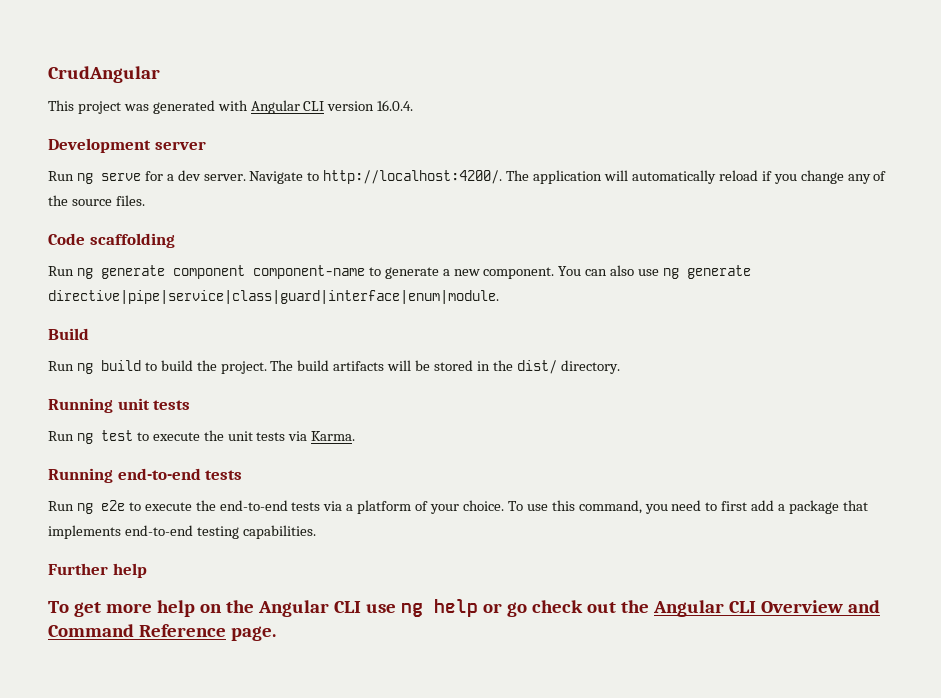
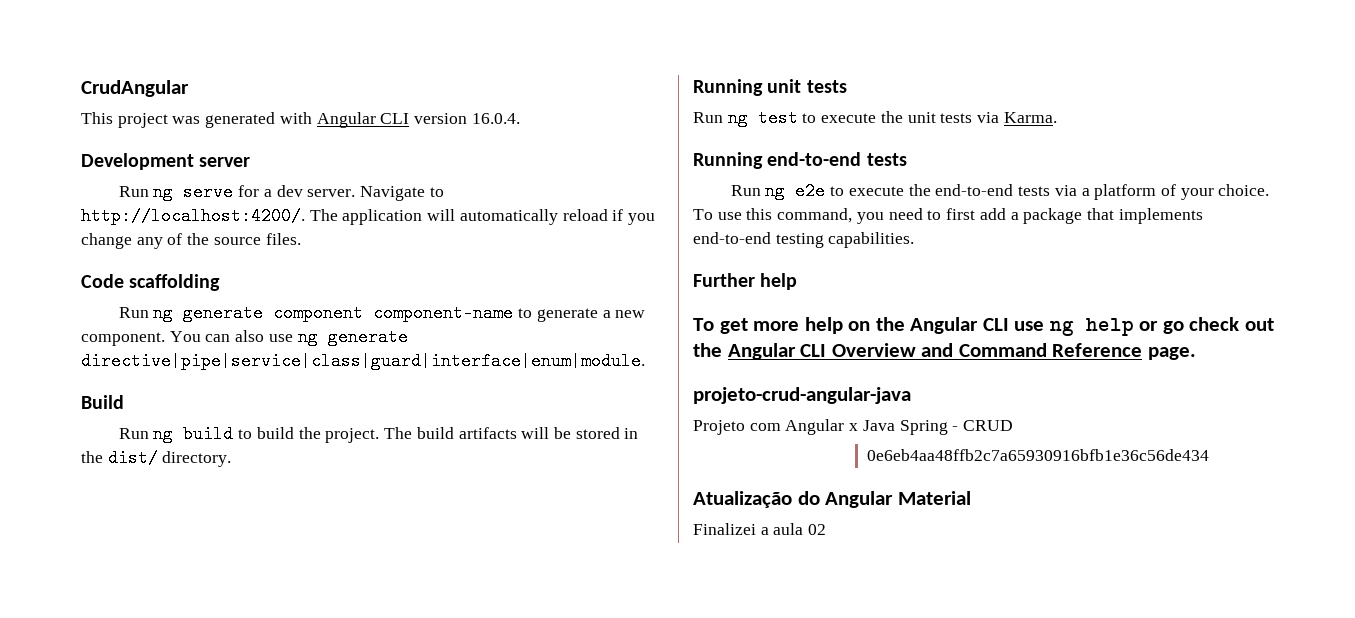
+ projeto-crud-angular-java
+ Projeto com Angular x Java Spring - CRUD
+ 0e6eb4aa48ffb2c7a65930916bfb1e36c56de434
+ Atualização do Angular Material
+ Finalizei a aula 02

